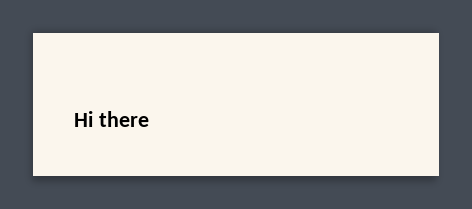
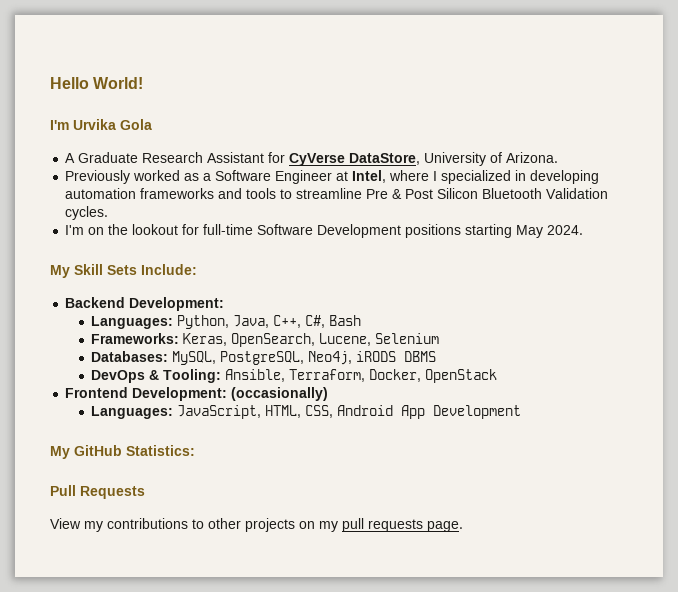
- Hi there
+ Hello World!
+ I'm Urvika Gola
+ A Graduate Research Assistant for CyVerse DataStore, University of Arizona.
+ Previously worked as a Software Engineer at Intel, where I specialized in developing automation frameworks and tools to streamline Pre & Post Silicon Bluetooth Validation cycles.
+ I'm on the lookout for full-time Software Development positions starting May 2024.
+ My Skill Sets Include:
+ Backend Development:
+ Languages: Python, Java, C++, C#, Bash
+ Frameworks: Keras, OpenSearch, Lucene, Selenium
+ Databases: MySQL, PostgreSQL, Neo4j, iRODS DBMS
+ DevOps & Tooling: Ansible, Terraform, Docker, OpenStack
+ Frontend Development: (occasionally)
+ Languages: JavaScript, HTML, CSS, Android App Development
+ My GitHub Statistics:
+ Pull Requests
+ View my contributions to other projects on my pull requests page.

